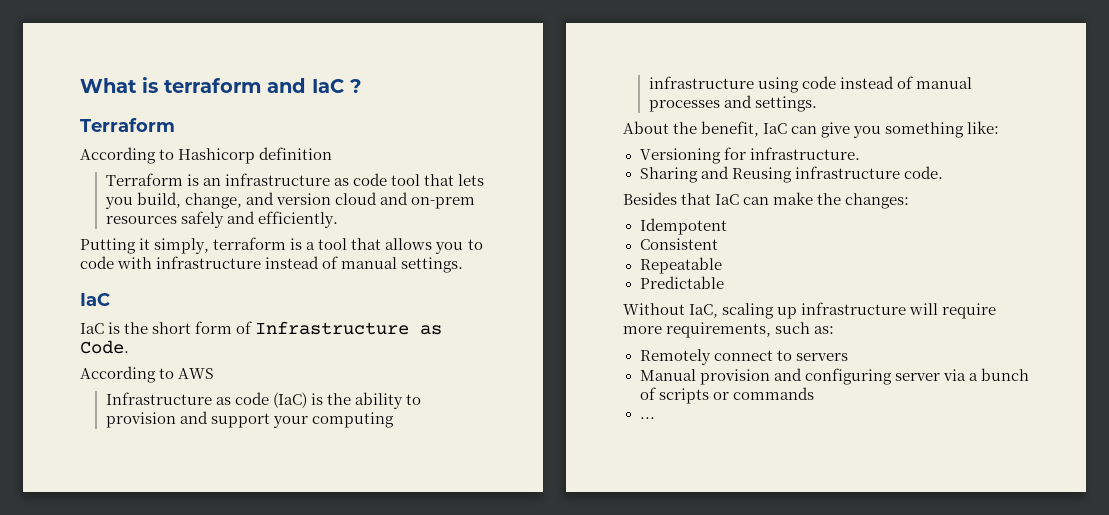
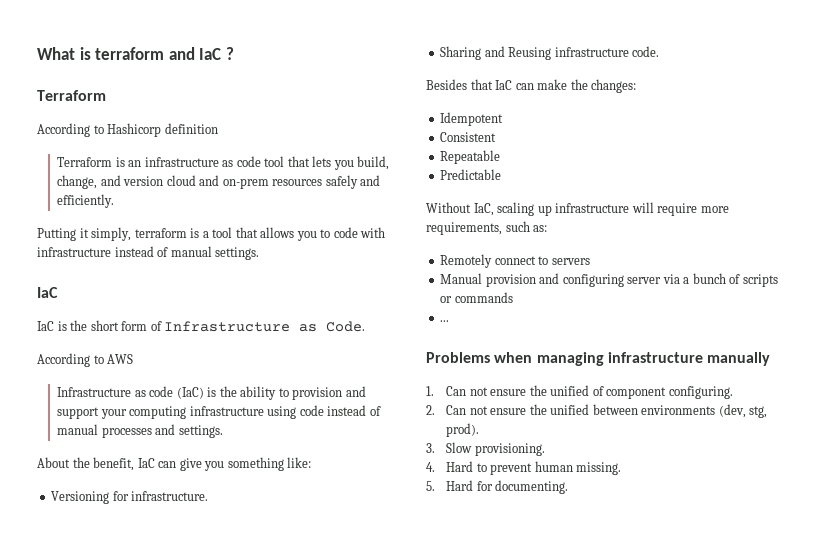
+ Problems when managing infrastructure manually
+ 1. Can not ensure the unified of component configuring.
+ 2. Can not ensure the unified between environments (dev, stg, prod).
+ 3. Slow provisioning.
+ 4. Hard to prevent human missing.
+ 5. Hard for documenting.

